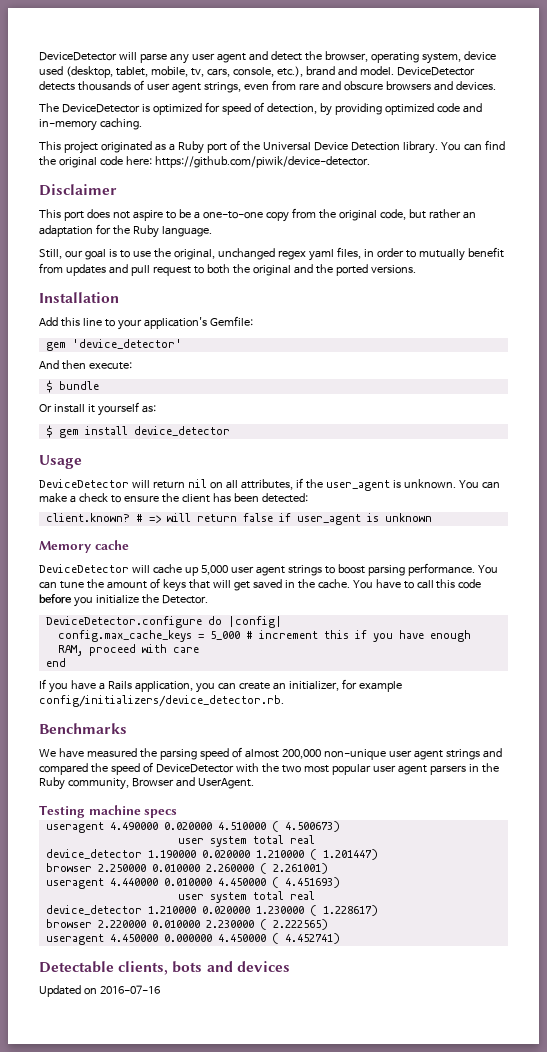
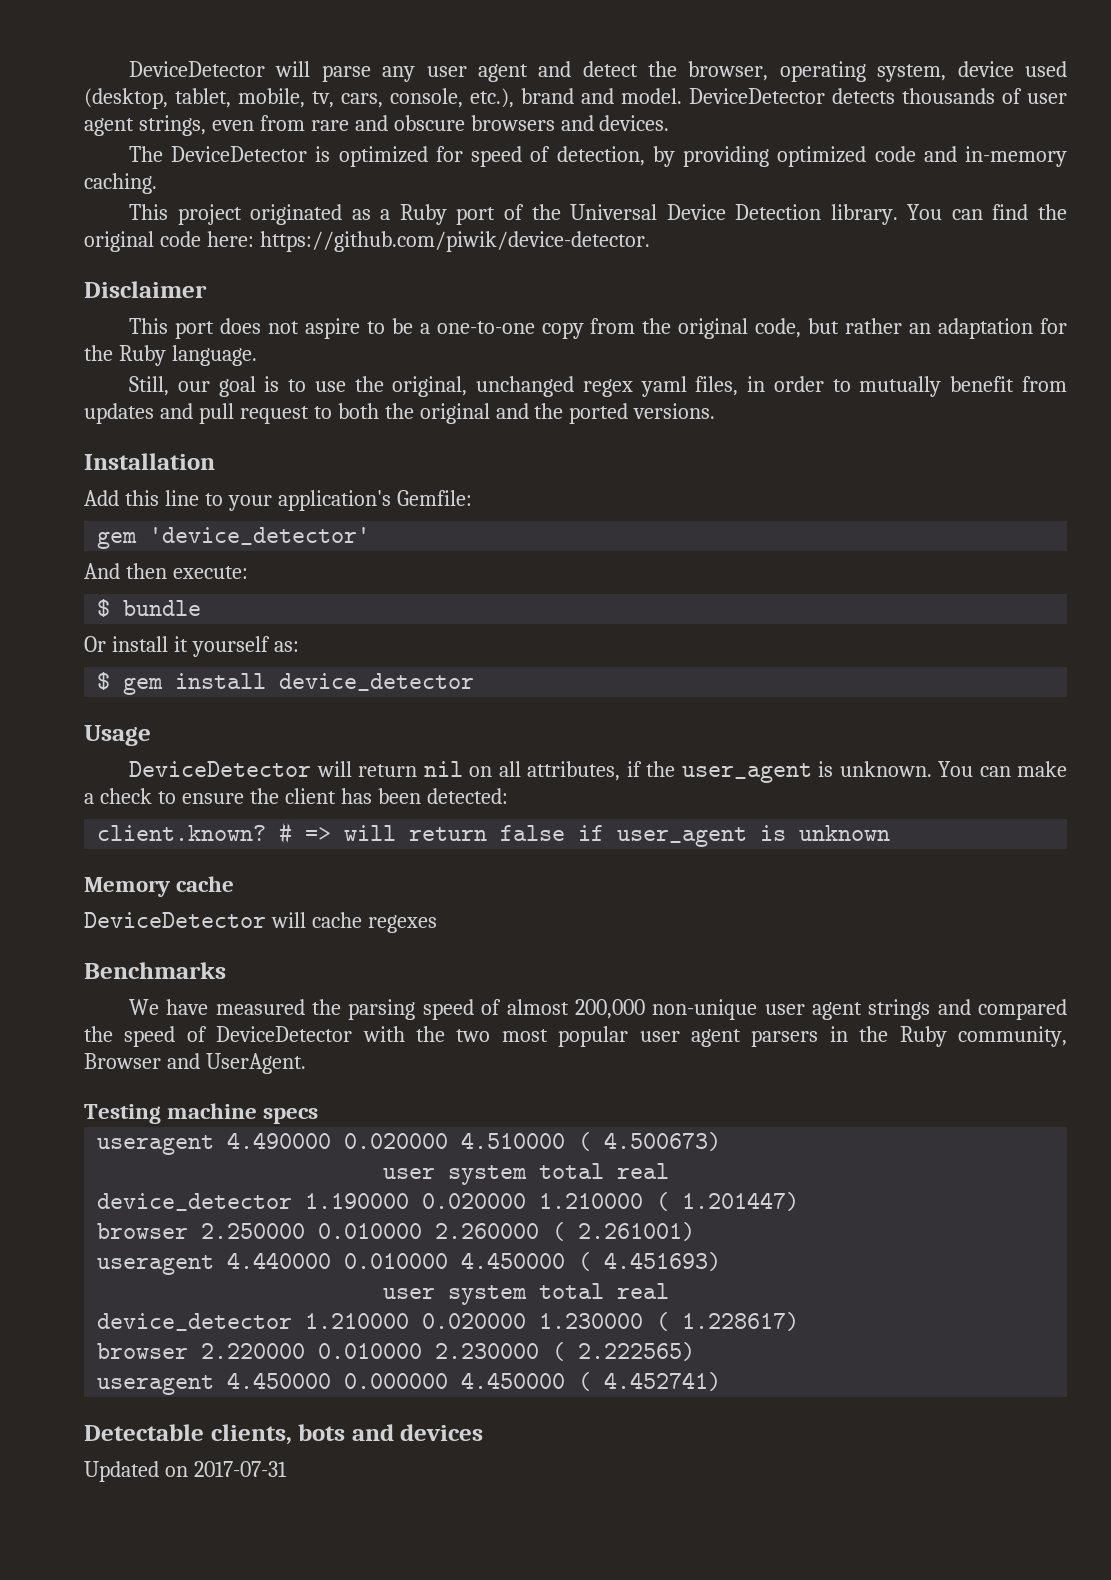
- DeviceDetector will cache up 5,000 user agent strings to boost parsing performance. You can tune the amount of keys that will get saved in the cache. You have to call this code before you initialize the Detector.
- DeviceDetector.configure do |config|
- config.max_cache_keys = 5_000 # increment this if you have enough RAM, proceed with care
- end
- If you have a Rails application, you can create an initializer, for example config/initializers/device_detector.rb.
+ DeviceDetector will cache regexes
- Updated on 2016-07-16
+ Updated on 2017-07-31

